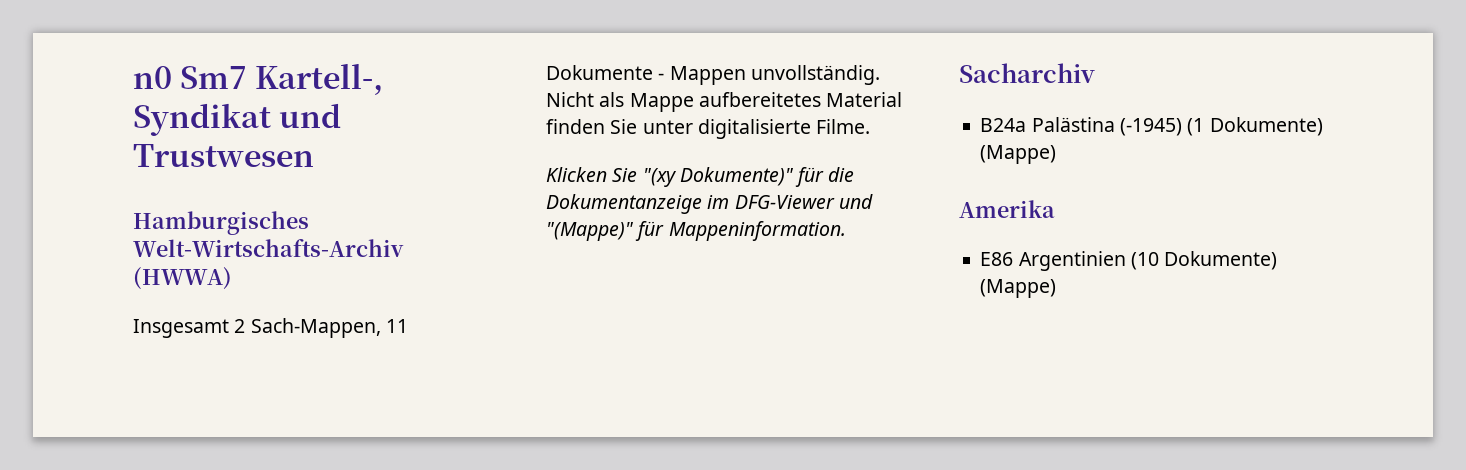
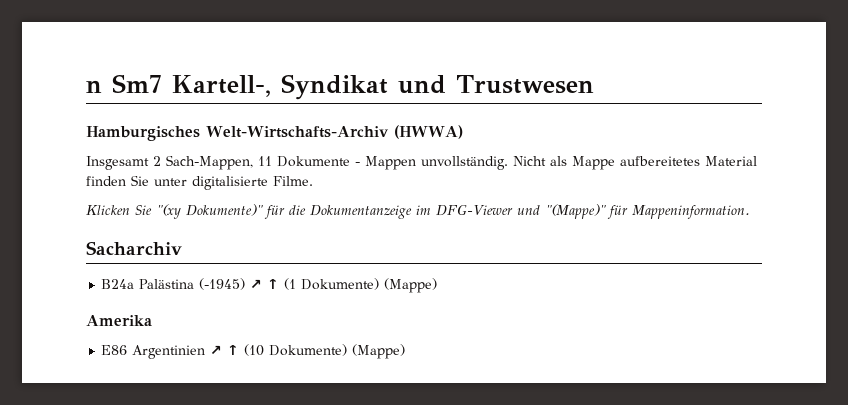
- n0 Sm7 Kartell-, Syndikat und Trustwesen
+ n Sm7 Kartell-, Syndikat und Trustwesen
- B24a Palästina (-1945) (1 Dokumente) (Mappe)
+ B24a Palästina (-1945) ↗ ↑ (1 Dokumente) (Mappe)
- E86 Argentinien (10 Dokumente) (Mappe)
+ E86 Argentinien ↗ ↑ (10 Dokumente) (Mappe)

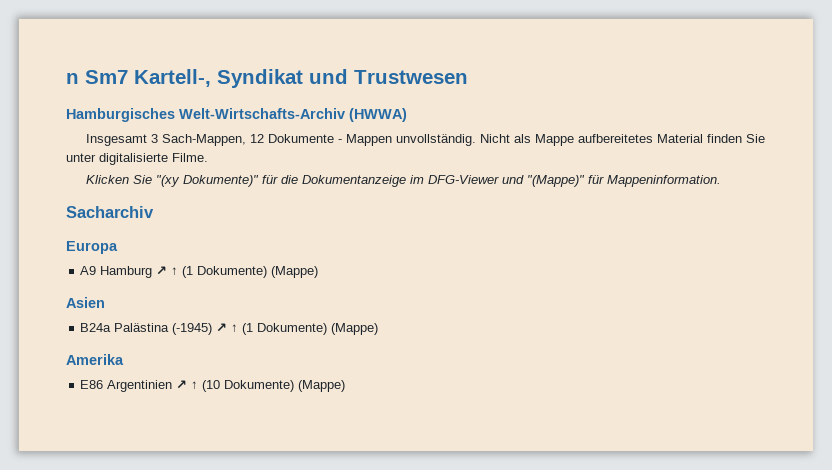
- Insgesamt 2 Sach-Mappen, 11 Dokumente - Mappen unvollständig.
+ Insgesamt 3 Sach-Mappen, 12 Dokumente - Mappen unvollständig.
+ Europa
+ A9 Hamburg ↗ ↑ (1 Dokumente) (Mappe)
+ Asien

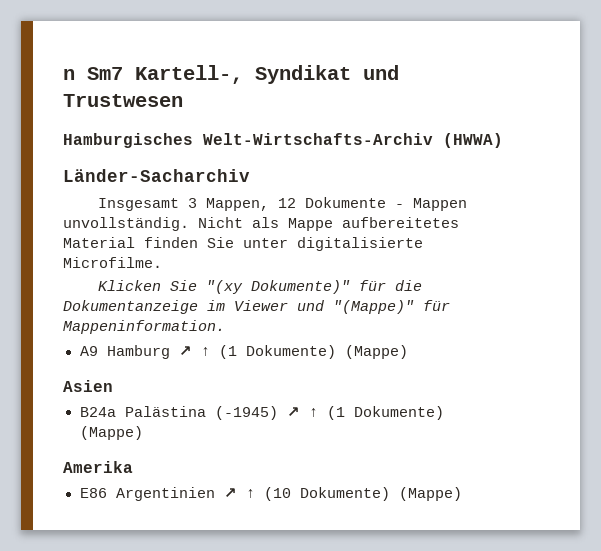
+ Länder-Sacharchiv
- Insgesamt 3 Sach-Mappen, 12 Dokumente - Mappen unvollständig.
+ Insgesamt 3 Mappen, 12 Dokumente - Mappen unvollständig.
- Nicht als Mappe aufbereitetes Material finden Sie unter digitalisierte Filme.
+ Nicht als Mappe aufbereitetes Material finden Sie unter digitalisierte Microfilme.
- Klicken Sie "(xy Dokumente)" für die Dokumentanzeige im DFG-Viewer und "(Mappe)" für Mappeninformation.
+ Klicken Sie "(xy Dokumente)" für die Dokumentanzeige im Viewer und "(Mappe)" für Mappeninformation.
- Sacharchiv
- Europa

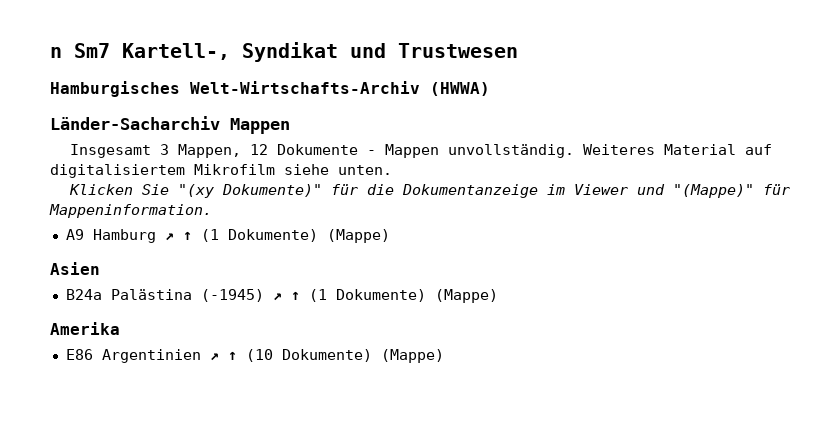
- Länder-Sacharchiv
+ Länder-Sacharchiv Mappen
- Nicht als Mappe aufbereitetes Material finden Sie unter digitalisierte Microfilme.
+ Weiteres Material auf digitalisiertem Mikrofilm siehe unten.

